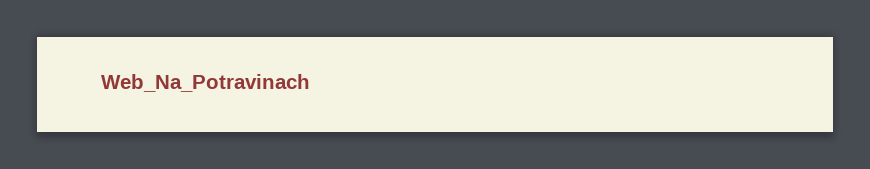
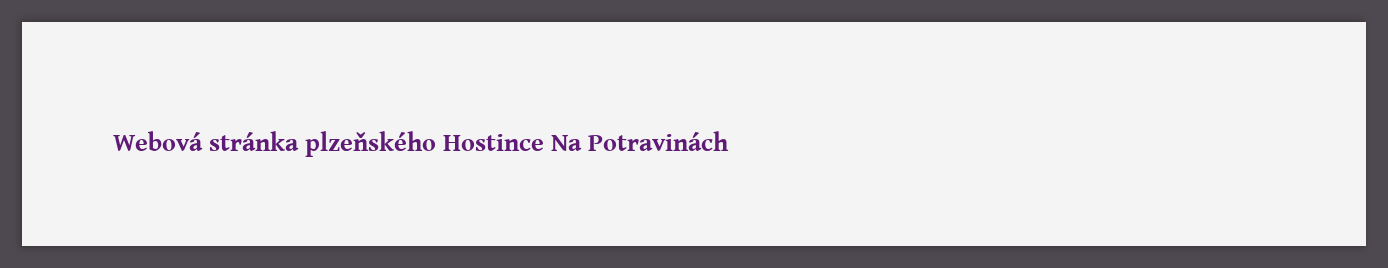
- Web_Na_Potravinach
+ Webová stránka plzeňského Hostince Na Potravinách

